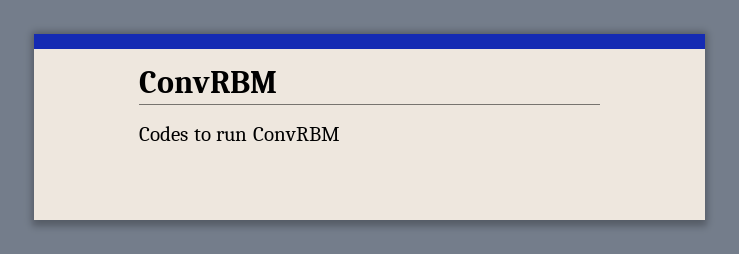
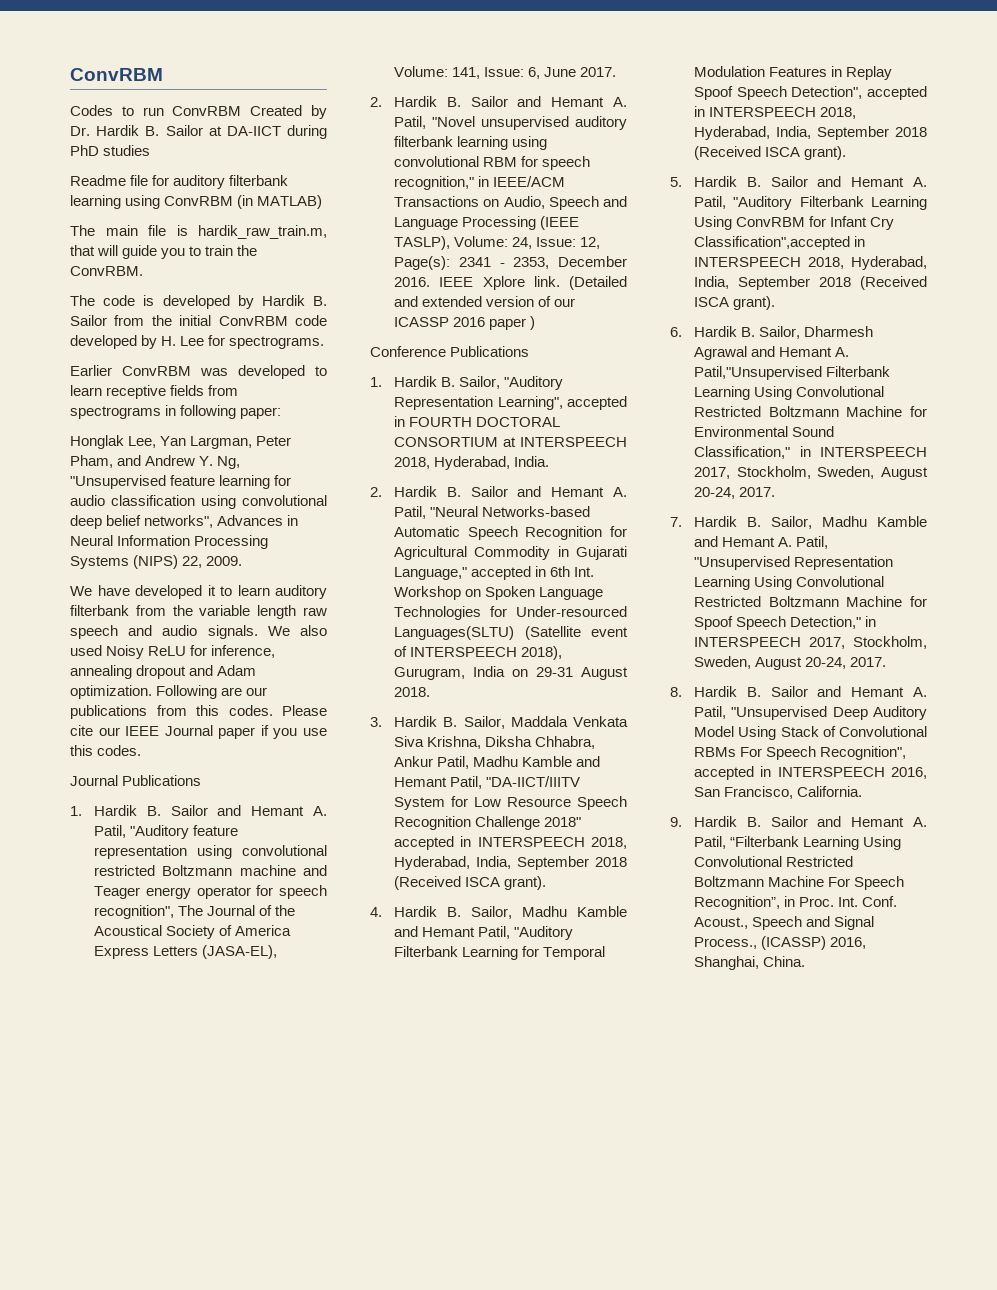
- Codes to run ConvRBM
+ Codes to run ConvRBM Created by Dr. Hardik B. Sailor at DA-IICT during PhD studies
+ Readme file for auditory filterbank learning using ConvRBM (in MATLAB)
+ The main file is hardik_raw_train.m, that will guide you to train the ConvRBM.
+ The code is developed by Hardik B. Sailor from the initial ConvRBM code developed by H. Lee for spectrograms.
+ Earlier ConvRBM was developed to learn receptive fields from spectrograms in following paper:
+ Honglak Lee, Yan Largman, Peter Pham, and Andrew Y. Ng, "Unsupervised feature learning for audio classification using convolutional deep belief networks", Advances in Neural Information Processing Systems (NIPS) 22, 2009.
+ We have developed it to learn auditory filterbank from the variable length raw speech and audio signals. We also used Noisy ReLU for inference, annealing dropout and Adam optimization. Following are our publications from this codes. Please cite our IEEE Journal paper if you use this codes.
+ Journal Publications
+ 1. Hardik B. Sailor and Hemant A. Patil, "Auditory feature representation using convolutional restricted Boltzmann machine and Teager energy operator for speech recognition", The Journal of the Acoustical Society of America Express Letters (JASA-EL), Volume: 141, Issue: 6, June 2017.
+ 2. Hardik B. Sailor and Hemant A. Patil, "Novel unsupervised auditory filterbank learning using convolutional RBM for speech recognition," in IEEE/ACM Transactions on Audio, Speech and Language Processing (IEEE TASLP), Volume: 24, Issue: 12, Page(s): 2341 - 2353, December 2016. IEEE Xplore link. (Detailed and extended version of our ICASSP 2016 paper )
+ Conference Publications
+ 1. Hardik B. Sailor, "Auditory Representation Learning", accepted in FOURTH DOCTORAL CONSORTIUM at INTERSPEECH 2018, Hyderabad, India.
+ 2. Hardik B. Sailor and Hemant A. Patil, "Neural Networks-based Automatic Speech Recognition for Agricultural Commodity in Gujarati Language," accepted in 6th Int. Workshop on Spoken Language Technologies for Under-resourced Languages(SLTU) (Satellite event of INTERSPEECH 2018), Gurugram, India on 29-31 August 2018.
+ 3. Hardik B. Sailor, Maddala Venkata Siva Krishna, Diksha Chhabra, Ankur Patil, Madhu Kamble and Hemant Patil, "DA-IICT/IIITV System for Low Resource Speech Recognition Challenge 2018" accepted in INTERSPEECH 2018, Hyderabad, India, September 2018 (Received ISCA grant).
+ 4. Hardik B. Sailor, Madhu Kamble and Hemant Patil, "Auditory Filterbank Learning for Temporal Modulation Features in Replay Spoof Speech Detection", accepted in INTERSPEECH 2018, Hyderabad, India, September 2018 (Received ISCA grant).
+ 5. Hardik B. Sailor and Hemant A. Patil, "Auditory Filterbank Learning Using ConvRBM for Infant Cry Classification",accepted in INTERSPEECH 2018, Hyderabad, India, September 2018 (Received ISCA grant).
+ 6. Hardik B. Sailor, Dharmesh Agrawal and Hemant A. Patil,"Unsupervised Filterbank Learning Using Convolutional Restricted Boltzmann Machine for Environmental Sound Classification," in INTERSPEECH 2017, Stockholm, Sweden, August 20-24, 2017.
+ 7. Hardik B. Sailor, Madhu Kamble and Hemant A. Patil, "Unsupervised Representation Learning Using Convolutional Restricted Boltzmann Machine for Spoof Speech Detection," in INTERSPEECH 2017, Stockholm, Sweden, August 20-24, 2017.
+ 8. Hardik B. Sailor and Hemant A. Patil, "Unsupervised Deep Auditory Model Using Stack of Convolutional RBMs For Speech Recognition", accepted in INTERSPEECH 2016, San Francisco, California.
+ 9. Hardik B. Sailor and Hemant A. Patil, “Filterbank Learning Using Convolutional Restricted Boltzmann Machine For Speech Recognition”, in Proc. Int. Conf. Acoust., Speech and Signal Process., (ICASSP) 2016, Shanghai, China.

